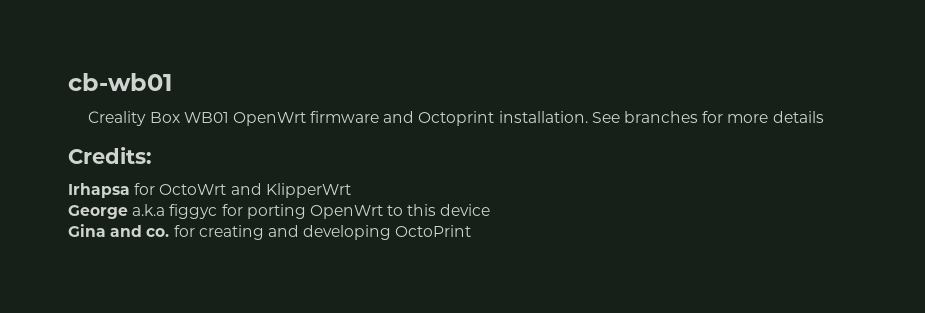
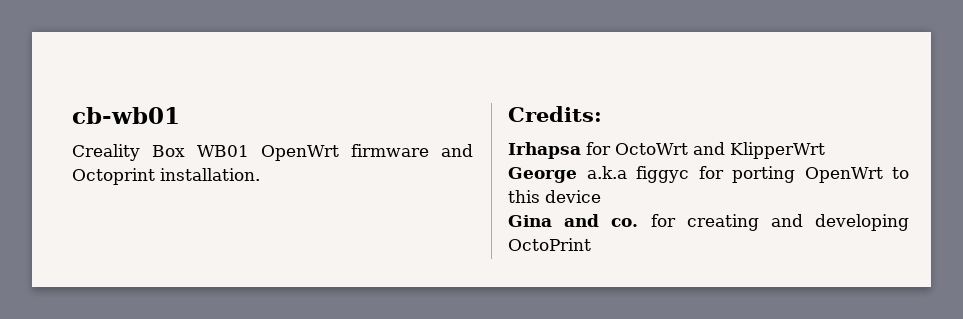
- See branches for more details

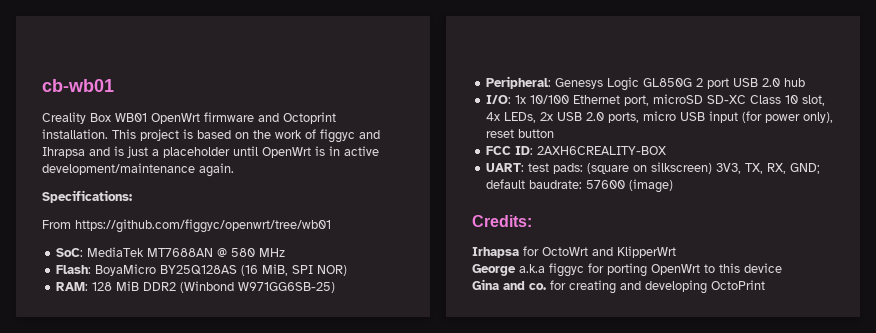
+ This project is based on the work of figgyc and Ihrapsa and is just a placeholder until OpenWrt is in active development/maintenance again.
+ Specifications:
+ From https://github.com/figgyc/openwrt/tree/wb01
+ SoC: MediaTek MT7688AN @ 580 MHz
+ Flash: BoyaMicro BY25Q128AS (16 MiB, SPI NOR)
+ RAM: 128 MiB DDR2 (Winbond W971GG6SB-25)
+ Peripheral: Genesys Logic GL850G 2 port USB 2.0 hub
+ I/O: 1x 10/100 Ethernet port, microSD SD-XC Class 10 slot, 4x LEDs, 2x USB 2.0 ports, micro USB input (for power only), reset button
+ FCC ID: 2AXH6CREALITY-BOX
+ UART: test pads: (square on silkscreen) 3V3, TX, RX, GND; default baudrate: 57600 (image)

